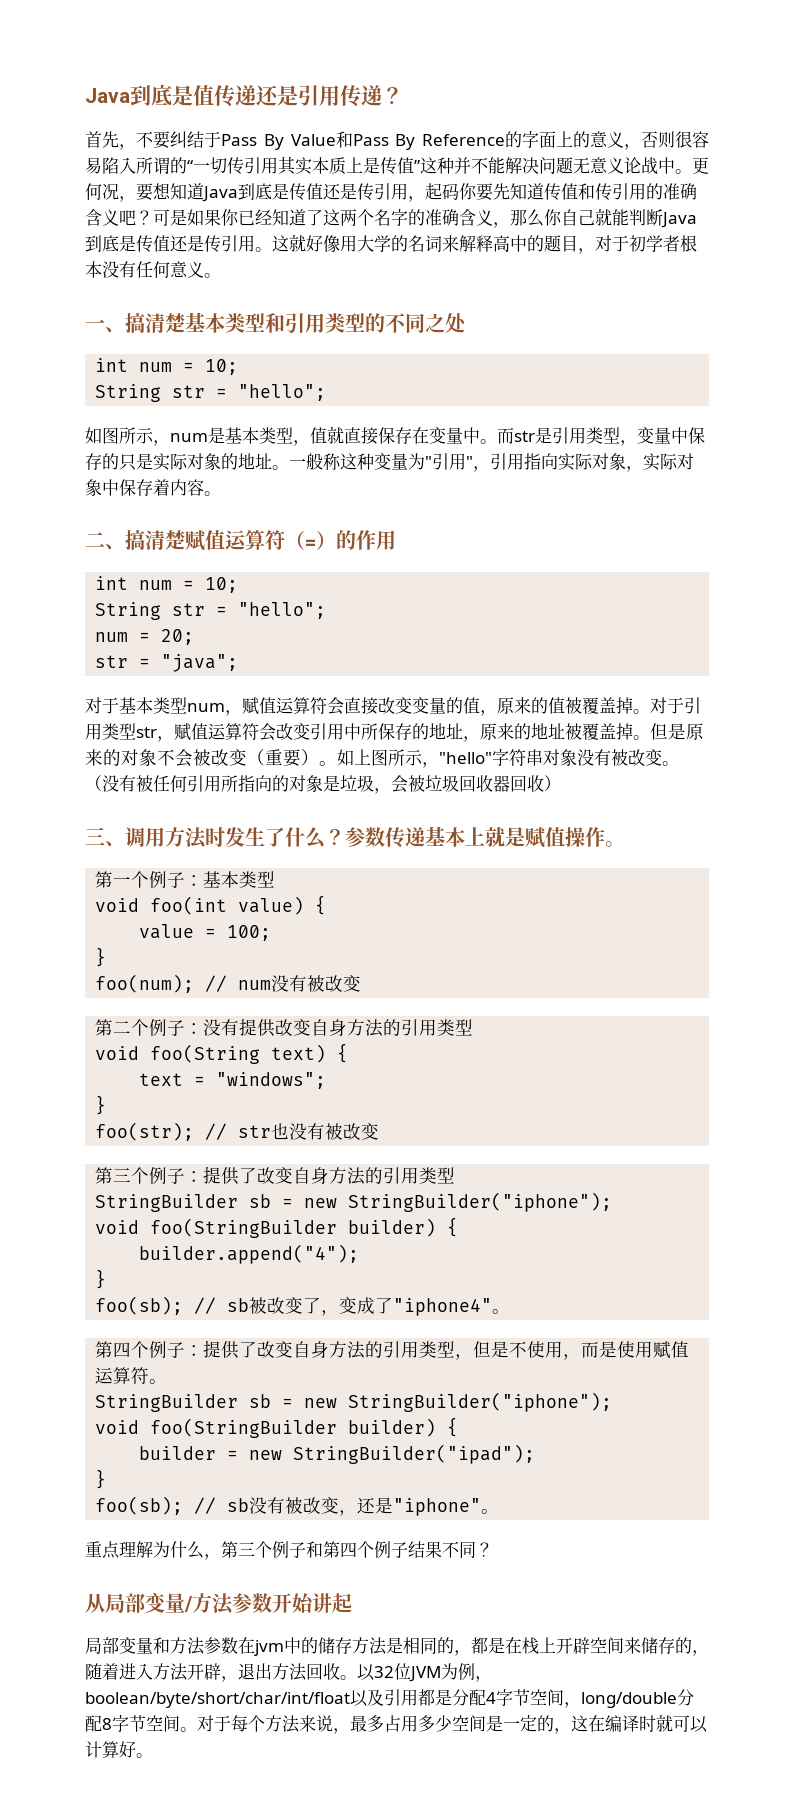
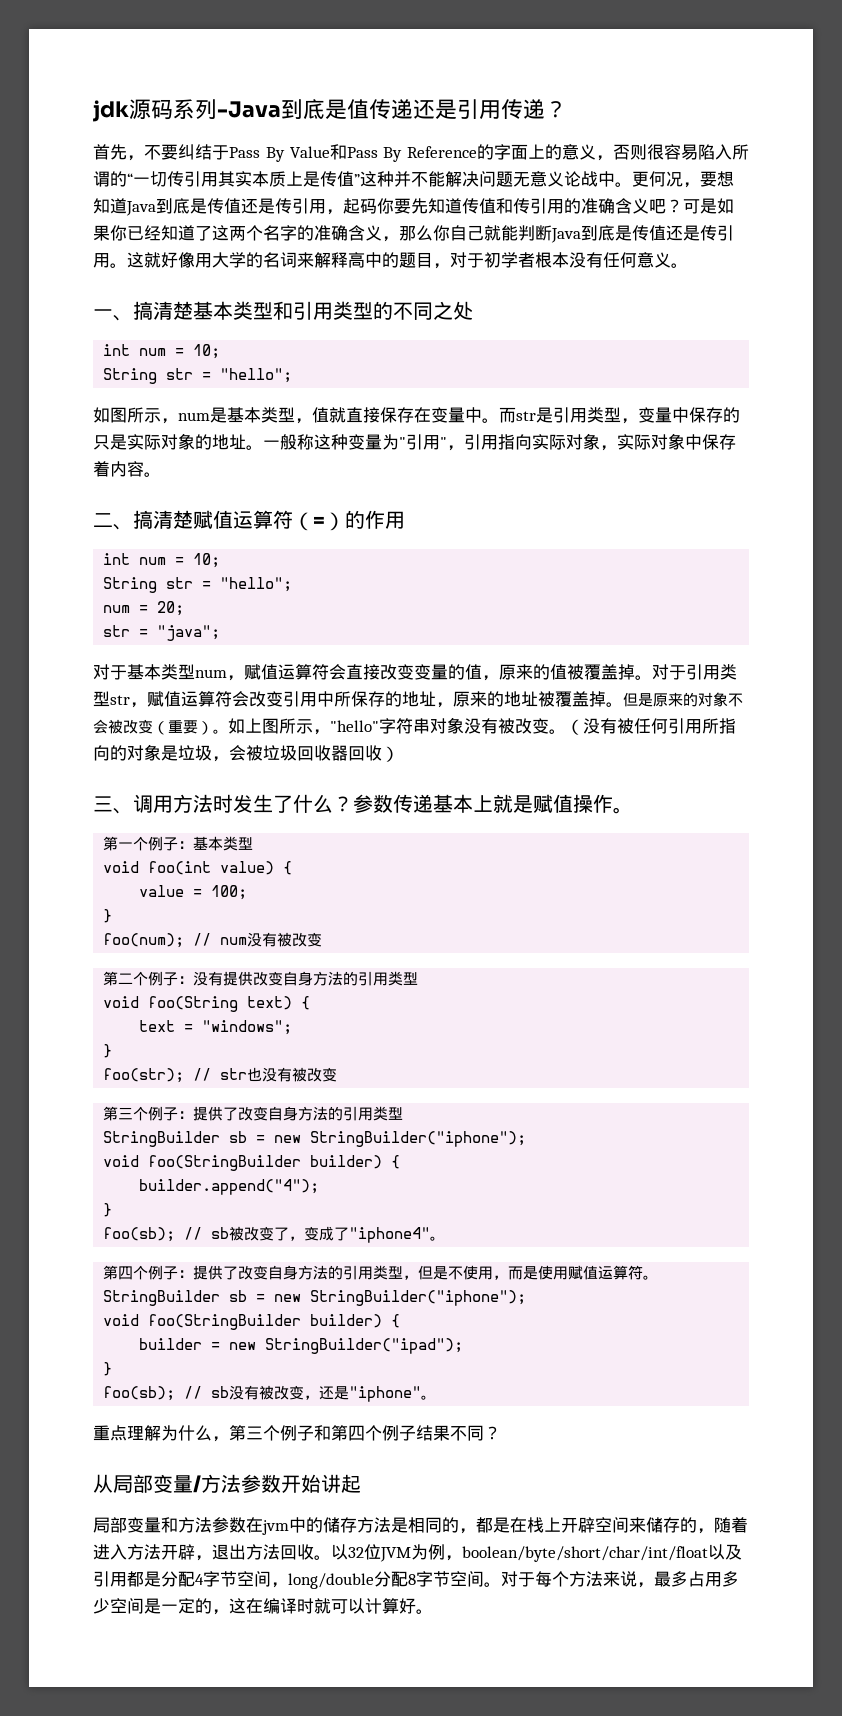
- Java到底是值传递还是引用传递？
+ jdk源码系列-Java到底是值传递还是引用传递？

